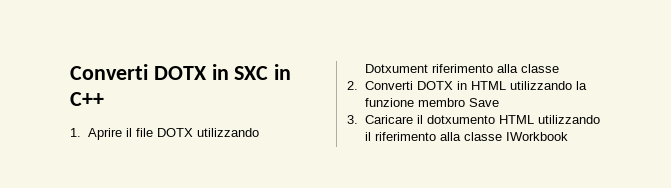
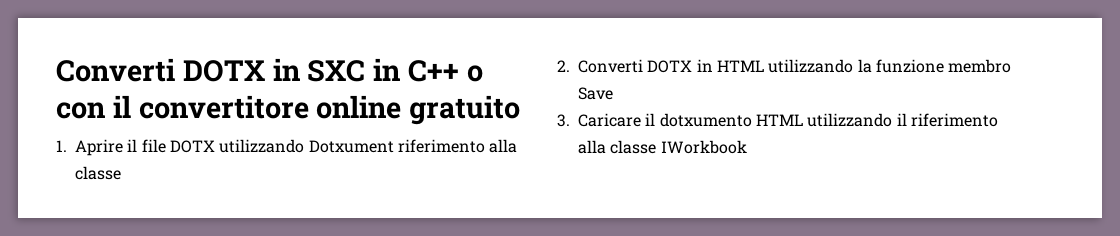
- Converti DOTX in SXC in C++
+ Converti DOTX in SXC in C++ o con il convertitore online gratuito

